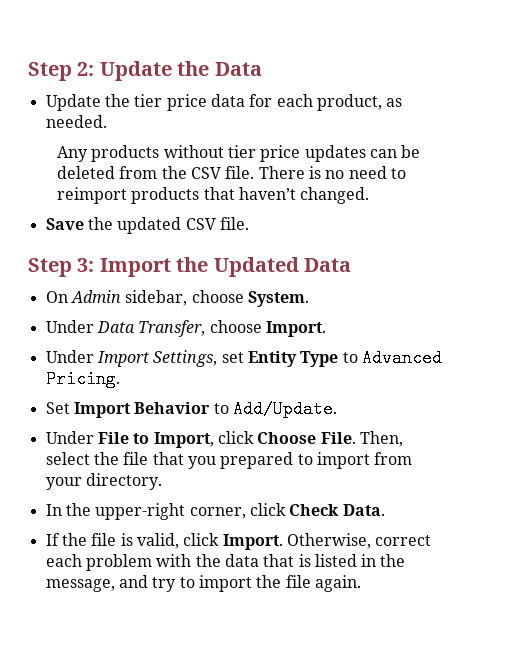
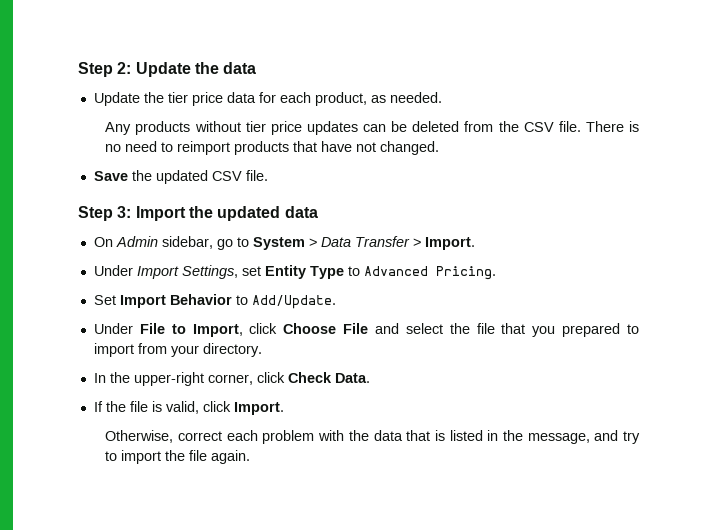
- Step 2: Update the Data
+ Step 2: Update the data
- There is no need to reimport products that haven’t changed.
+ There is no need to reimport products that have not changed.
- Step 3: Import the Updated Data
+ Step 3: Import the updated data
- On Admin sidebar, choose System.
- Under Data Transfer, choose Import.
+ On Admin sidebar, go to System > Data Transfer > Import.
- Under File to Import, click Choose File. Then, select the file that you prepared to import from your directory.
+ Under File to Import, click Choose File and select the file that you prepared to import from your directory.
- If the file is valid, click Import. Otherwise, correct each problem with the data that is listed in the message, and try to import the file again.
+ If the file is valid, click Import.
+ Otherwise, correct each problem with the data that is listed in the message, and try to import the file again.

